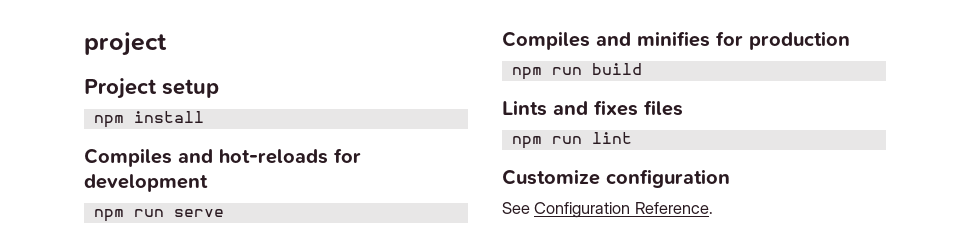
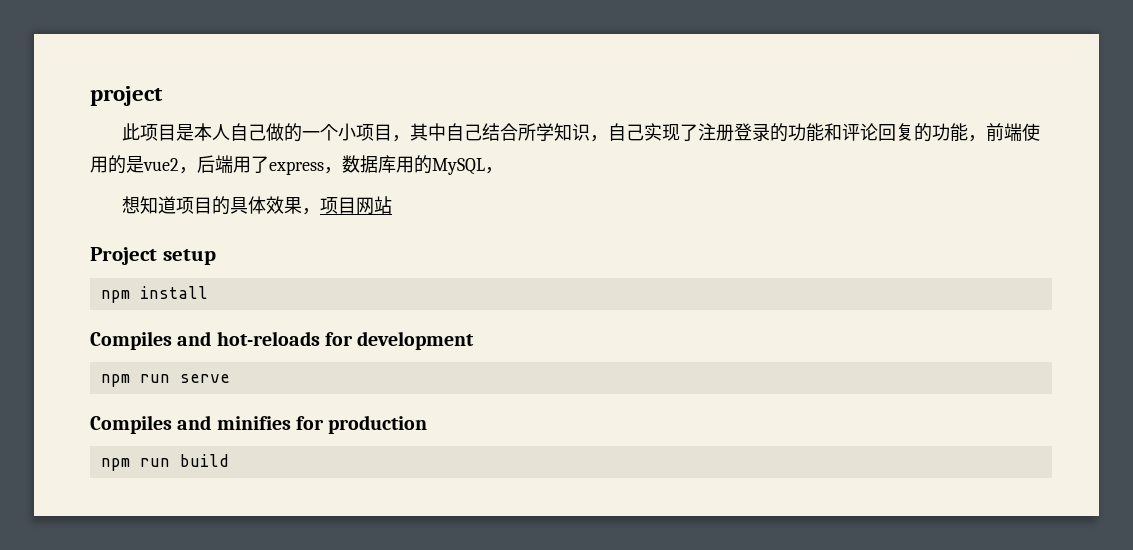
+ 此项目是本人自己做的一个小项目，其中自己结合所学知识，自己实现了注册登录的功能和评论回复的功能，前端使用的是vue2，后端用了express，数据库用的MySQL，
+ 想知道项目的具体效果，项目网站
- Lints and fixes files
- npm run lint
- Customize configuration
- See Configuration Reference.

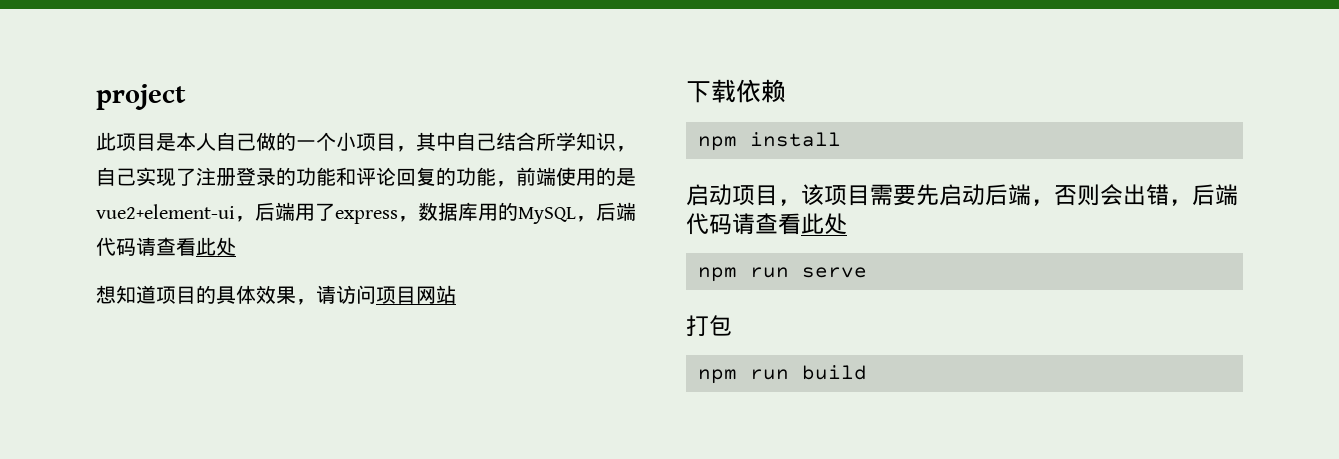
- 此项目是本人自己做的一个小项目，其中自己结合所学知识，自己实现了注册登录的功能和评论回复的功能，前端使用的是vue2，后端用了express，数据库用的MySQL，
+ 此项目是本人自己做的一个小项目，其中自己结合所学知识，自己实现了注册登录的功能和评论回复的功能，前端使用的是vue2+element-ui，后端用了express，数据库用的MySQL，后端代码请查看此处
- 想知道项目的具体效果，项目网站
+ 想知道项目的具体效果，请访问项目网站
- Project setup
+ 下载依赖
- Compiles and hot-reloads for development
+ 启动项目，该项目需要先启动后端，否则会出错，后端代码请查看此处
  npm run serve
- Compiles and minifies for production
+ 打包

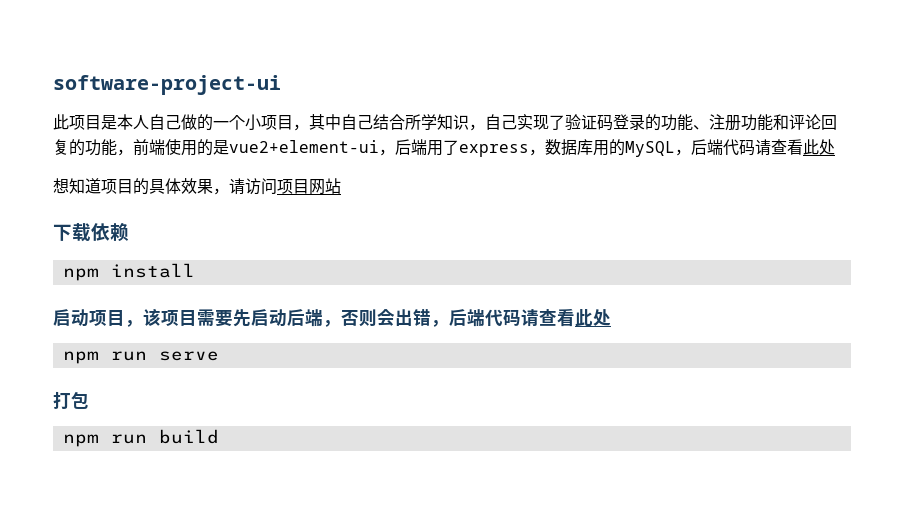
- project
+ software-project-ui
- 此项目是本人自己做的一个小项目，其中自己结合所学知识，自己实现了注册登录的功能和评论回复的功能，前端使用的是vue2+element-ui，后端用了express，数据库用的MySQL，后端代码请查看此处
+ 此项目是本人自己做的一个小项目，其中自己结合所学知识，自己实现了验证码登录的功能、注册功能和评论回复的功能，前端使用的是vue2+element-ui，后端用了express，数据库用的MySQL，后端代码请查看此处

